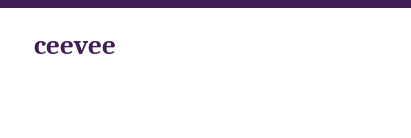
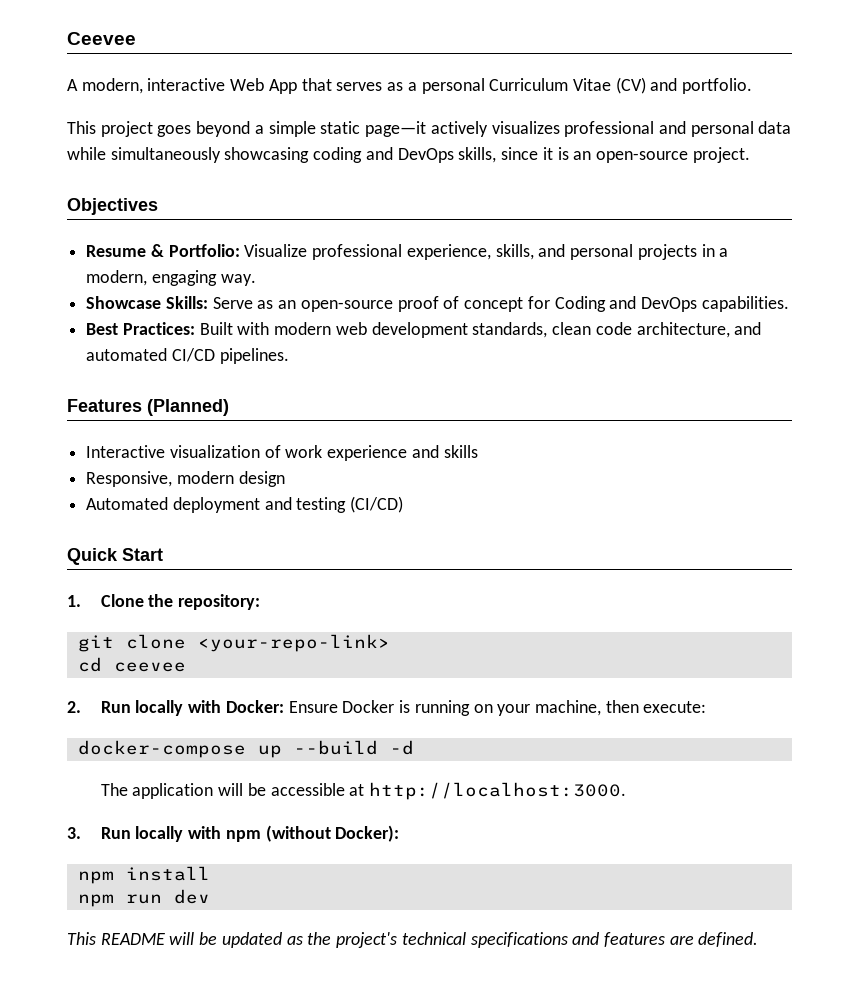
- ceevee
+ Ceevee
+ A modern, interactive Web App that serves as a personal Curriculum Vitae (CV) and portfolio.
+ This project goes beyond a simple static page—it actively visualizes professional and personal data while simultaneously showcasing coding and DevOps skills, since it is an open-source project.
+ Objectives
+ Resume & Portfolio: Visualize professional experience, skills, and personal projects in a modern, engaging way.
+ Showcase Skills: Serve as an open-source proof of concept for Coding and DevOps capabilities.
+ Best Practices: Built with modern web development standards, clean code architecture, and automated CI/CD pipelines.
+ Features (Planned)
+ Interactive visualization of work experience and skills
+ Responsive, modern design
+ Automated deployment and testing (CI/CD)
+ Quick Start
+ 1. Clone the repository:
+ git clone <your-repo-link>
+ cd ceevee
+ 2. Run locally with Docker: Ensure Docker is running on your machine, then execute:
+ docker-compose up --build -d
+ The application will be accessible at http://localhost:3000.
+ 3. Run locally with npm (without Docker):
+ npm install
+ npm run dev
+ This README will be updated as the project's technical specifications and features are defined.

